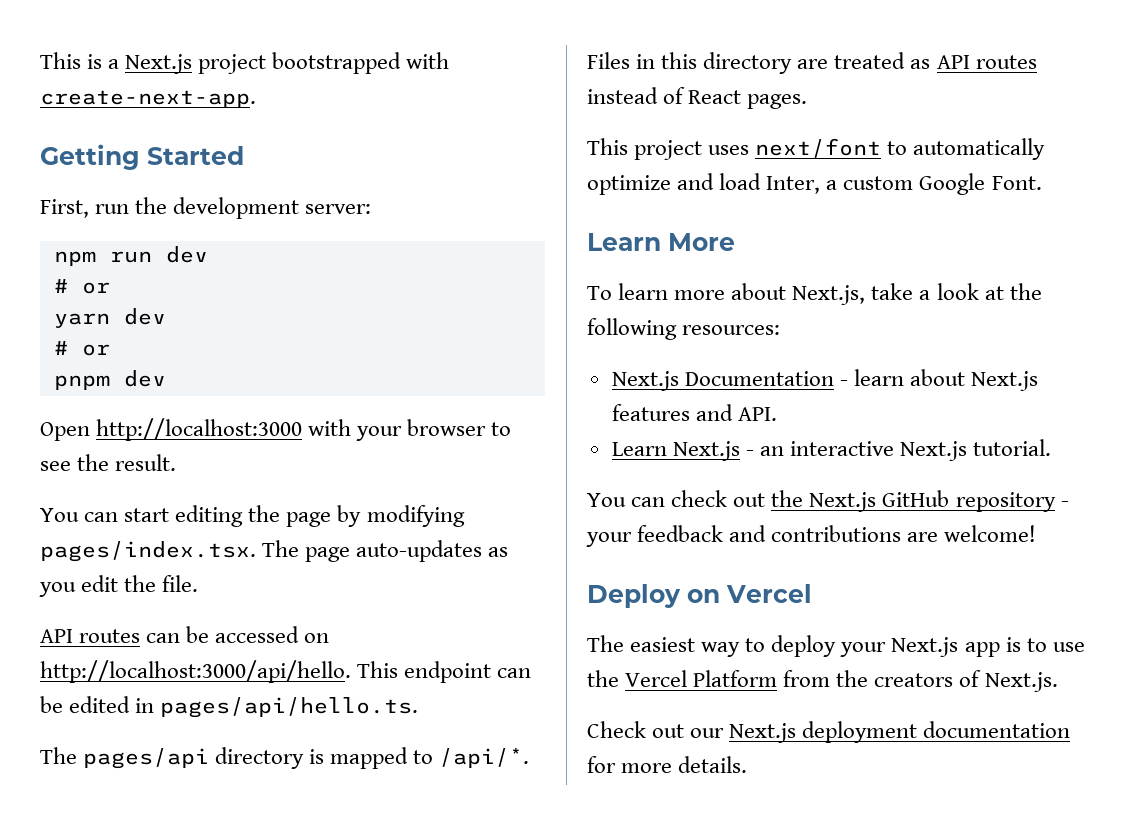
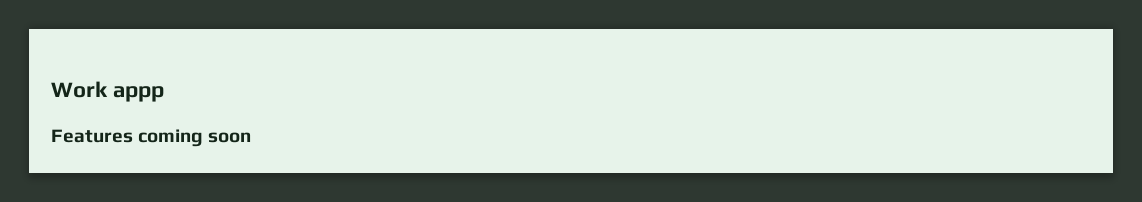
- This is a Next.js project bootstrapped with create-next-app.
- Getting Started
- First, run the development server:
- npm run dev
- # or
- yarn dev
- # or
- pnpm dev
- Open http://localhost:3000 with your browser to see the result.
- You can start editing the page by modifying pages/index.tsx. The page auto-updates as you edit the file.
- API routes can be accessed on http://localhost:3000/api/hello. This endpoint can be edited in pages/api/hello.ts.
- The pages/api directory is mapped to /api/*. Files in this directory are treated as API routes instead of React pages.
- This project uses next/font to automatically optimize and load Inter, a custom Google Font.
- Learn More
- To learn more about Next.js, take a look at the following resources:
- Next.js Documentation - learn about Next.js features and API.
- Learn Next.js - an interactive Next.js tutorial.
- You can check out the Next.js GitHub repository - your feedback and contributions are welcome!
- Deploy on Vercel
- The easiest way to deploy your Next.js app is to use the Vercel Platform from the creators of Next.js.
- Check out our Next.js deployment documentation for more details.
+ Work appp
+ Features coming soon

